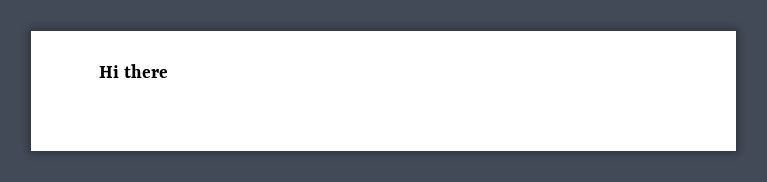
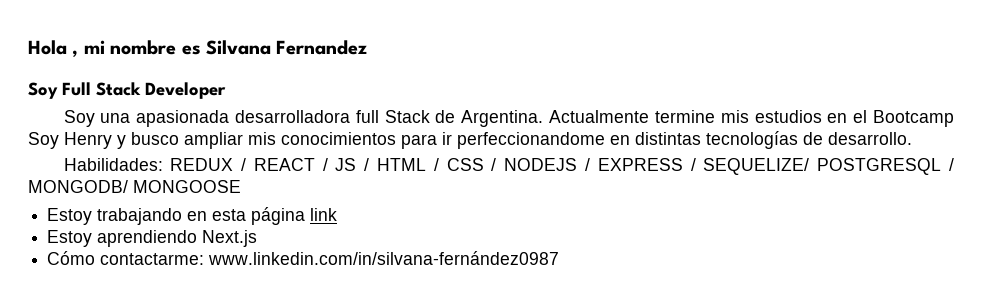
- Hi there
+ Hola , mi nombre es Silvana Fernandez
+ Soy Full Stack Developer
+ Soy una apasionada desarrolladora full Stack de Argentina. Actualmente termine mis estudios en el Bootcamp Soy Henry y busco ampliar mis conocimientos para ir perfeccionandome en distintas tecnologías de desarrollo.
+ Habilidades: REDUX / REACT / JS / HTML / CSS / NODEJS / EXPRESS / SEQUELIZE/ POSTGRESQL / MONGODB/ MONGOOSE
+ Estoy trabajando en esta página link
+ Estoy aprendiendo Next.js
+ Cómo contactarme: www.linkedin.com/in/silvana-fernández0987

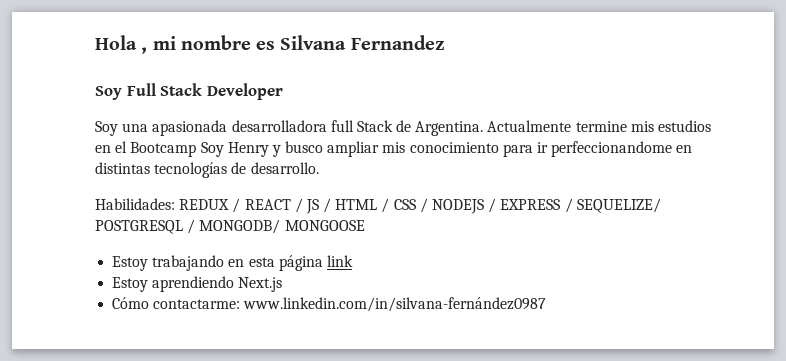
- Actualmente termine mis estudios en el Bootcamp Soy Henry y busco ampliar mis conocimientos para ir perfeccionandome en distintas tecnologías de desarrollo.
+ Actualmente termine mis estudios en el Bootcamp Soy Henry y busco ampliar mis conocimiento para ir perfeccionandome en distintas tecnologías de desarrollo.

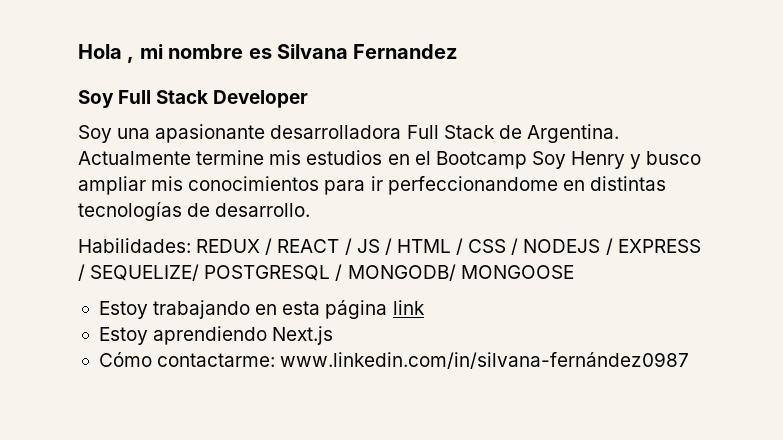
- Soy una apasionada desarrolladora full Stack de Argentina.
+ Soy una apasionante desarrolladora Full Stack de Argentina.
- Actualmente termine mis estudios en el Bootcamp Soy Henry y busco ampliar mis conocimiento para ir perfeccionandome en distintas tecnologías de desarrollo.
+ Actualmente termine mis estudios en el Bootcamp Soy Henry y busco ampliar mis conocimientos para ir perfeccionandome en distintas tecnologías de desarrollo.

